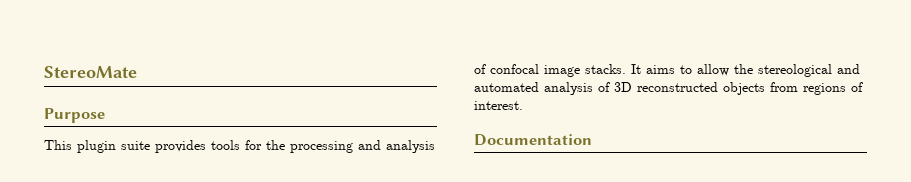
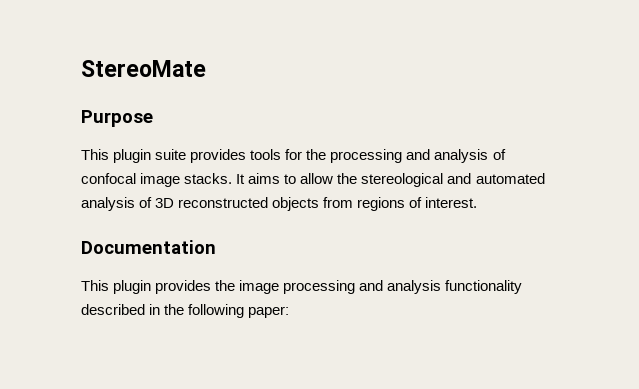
+ This plugin provides the image processing and analysis functionality described in the following paper:

